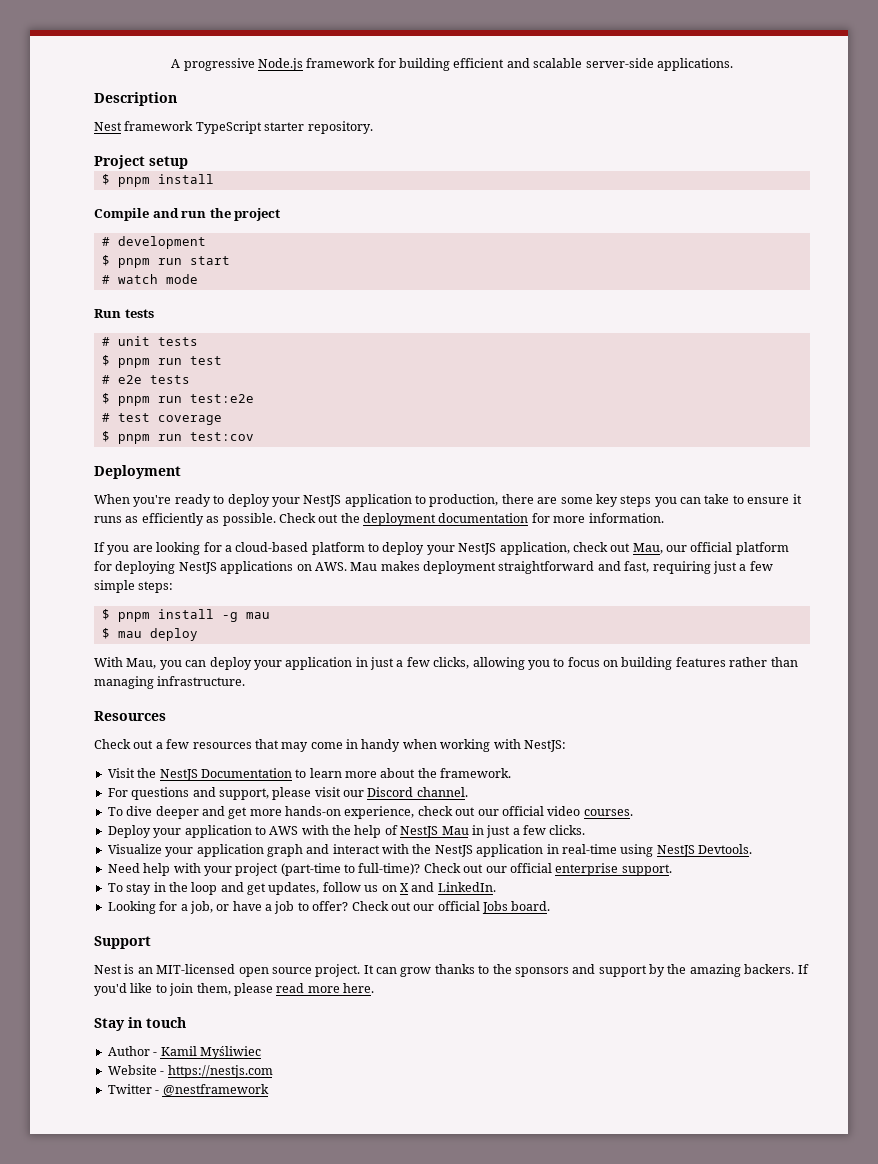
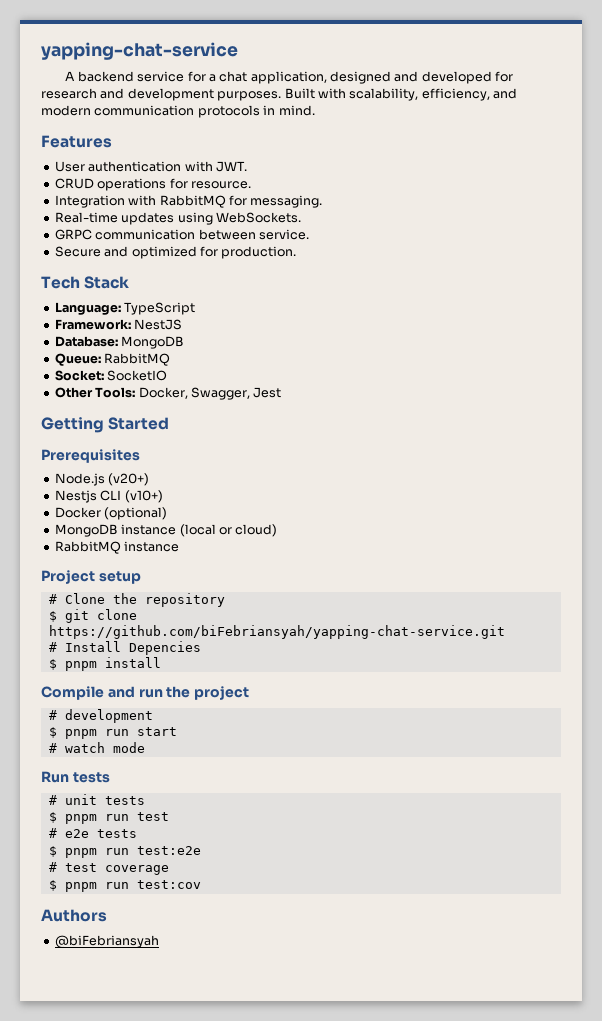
- A progressive Node.js framework for building efficient and scalable server-side applications.
- Description
- Nest framework TypeScript starter repository.
+ yapping-chat-service
+ A backend service for a chat application, designed and developed for research and development purposes. Built with scalability, efficiency, and modern communication protocols in mind.
+ Features
+ User authentication with JWT.
+ CRUD operations for resource.
+ Integration with RabbitMQ for messaging.
+ Real-time updates using WebSockets.
+ GRPC communication between service.
+ Secure and optimized for production.
+ Tech Stack
+ Language: TypeScript
+ Framework: NestJS
+ Database: MongoDB
+ Queue: RabbitMQ
+ Socket: SocketIO
+ Other Tools: Docker, Swagger, Jest
+ Getting Started
+ Prerequisites
+ Node.js (v20+)
+ Nestjs CLI (v10+)
+ Docker (optional)
+ MongoDB instance (local or cloud)
+ RabbitMQ instance
  Project setup
+ # Clone the repository
+ $ git clone https://github.com/biFebriansyah/yapping-chat-service.git
+ # Install Depencies
- Deployment
- When you're ready to deploy your NestJS application to production, there are some key steps you can take to ensure it runs as efficiently as possible. Check out the deployment documentation for more information.
- If you are looking for a cloud-based platform to deploy your NestJS application, check out Mau, our official platform for deploying NestJS applications on AWS. Mau makes deployment straightforward and fast, requiring just a few simple steps:
- $ pnpm install -g mau
- $ mau deploy
- With Mau, you can deploy your application in just a few clicks, allowing you to focus on building features rather than managing infrastructure.
- Resources
- Check out a few resources that may come in handy when working with NestJS:
- Visit the NestJS Documentation to learn more about the framework.
- For questions and support, please visit our Discord channel.
- To dive deeper and get more hands-on experience, check out our official video courses.
- Deploy your application to AWS with the help of NestJS Mau in just a few clicks.
- Visualize your application graph and interact with the NestJS application in real-time using NestJS Devtools.
- Need help with your project (part-time to full-time)? Check out our official enterprise support.
- To stay in the loop and get updates, follow us on X and LinkedIn.
- Looking for a job, or have a job to offer? Check out our official Jobs board.
- Support
- Nest is an MIT-licensed open source project. It can grow thanks to the sponsors and support by the amazing backers. If you'd like to join them, please read more here.
- Stay in touch
- Author - Kamil Myśliwiec
- Website - https://nestjs.com
- Twitter - @nestframework
+ Authors
+ @biFebriansyah

